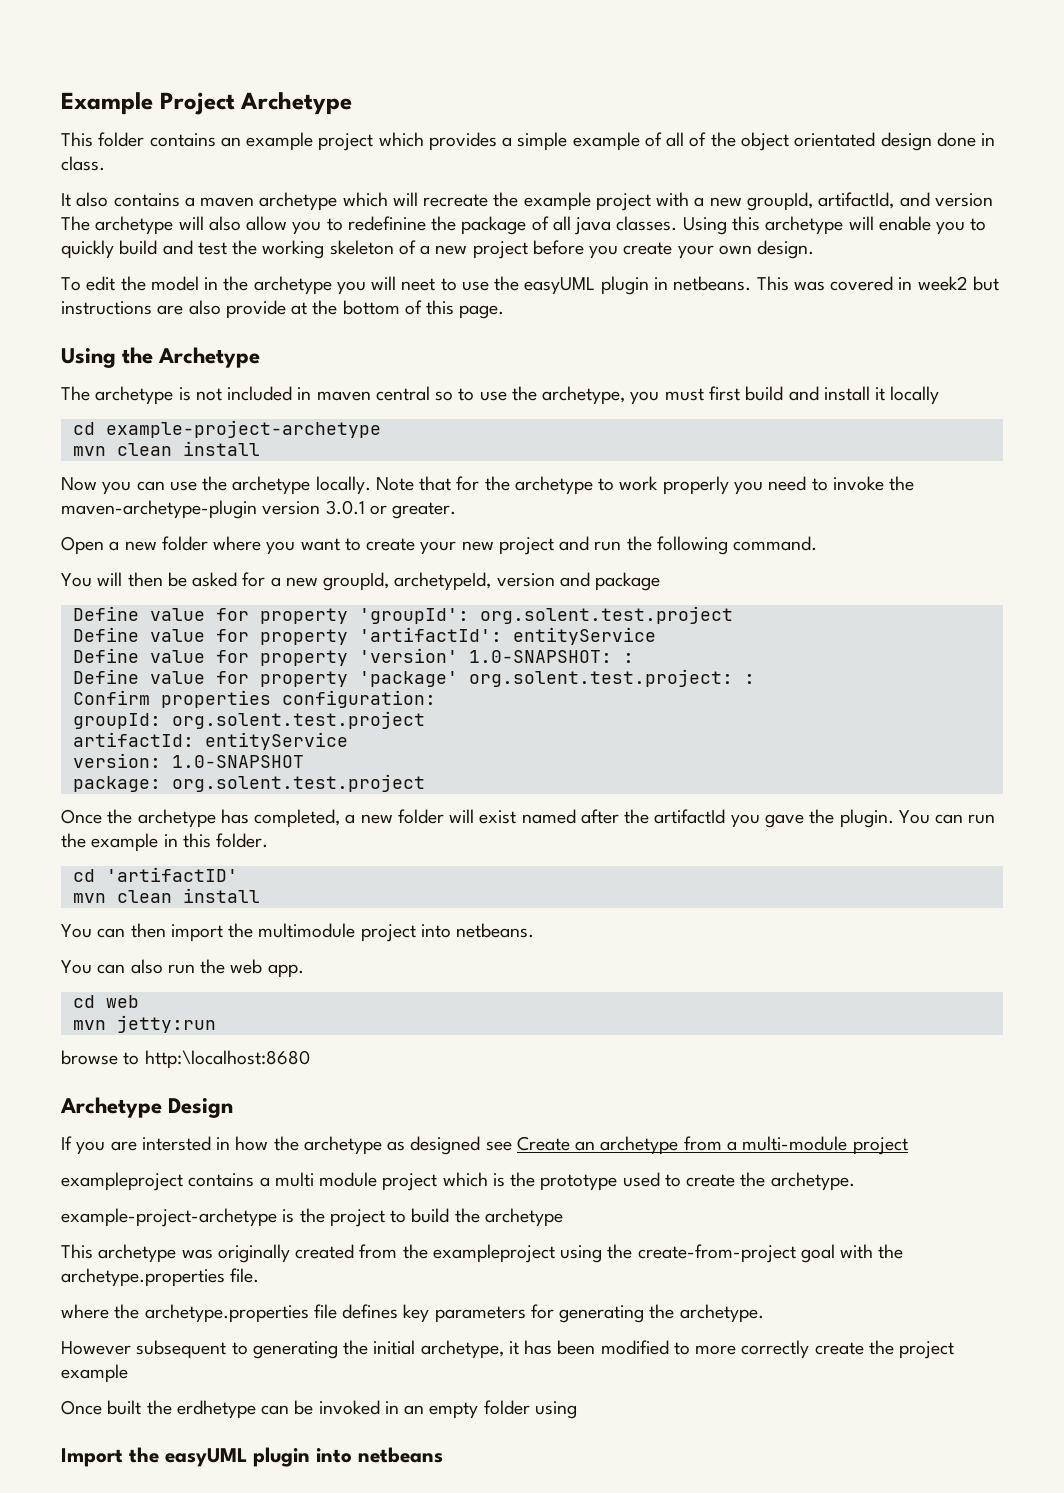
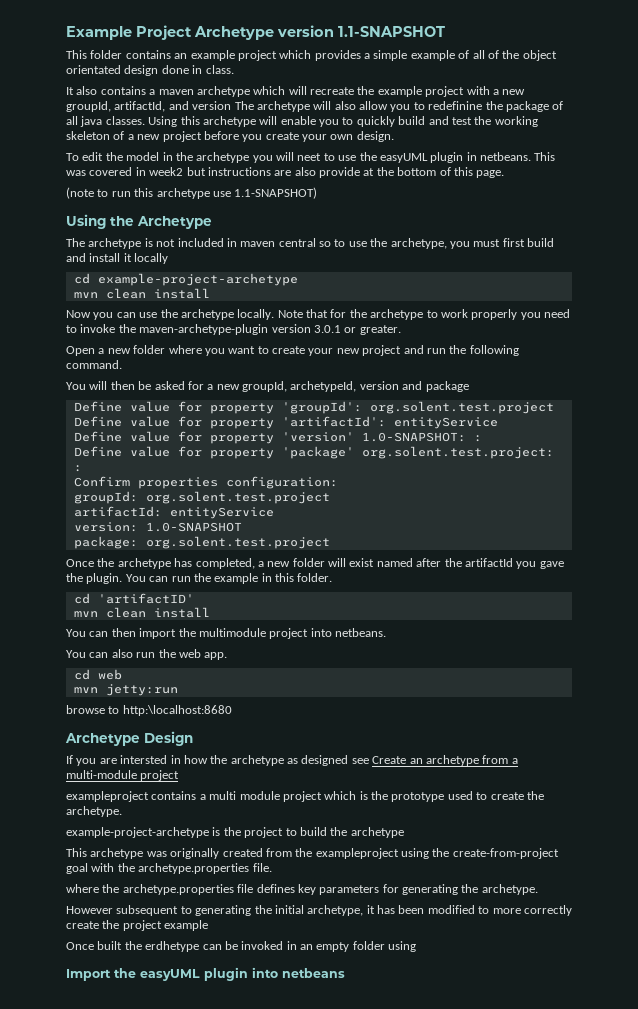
- Example Project Archetype
+ Example Project Archetype version 1.1-SNAPSHOT
+ (note to run this archetype use 1.1-SNAPSHOT)

